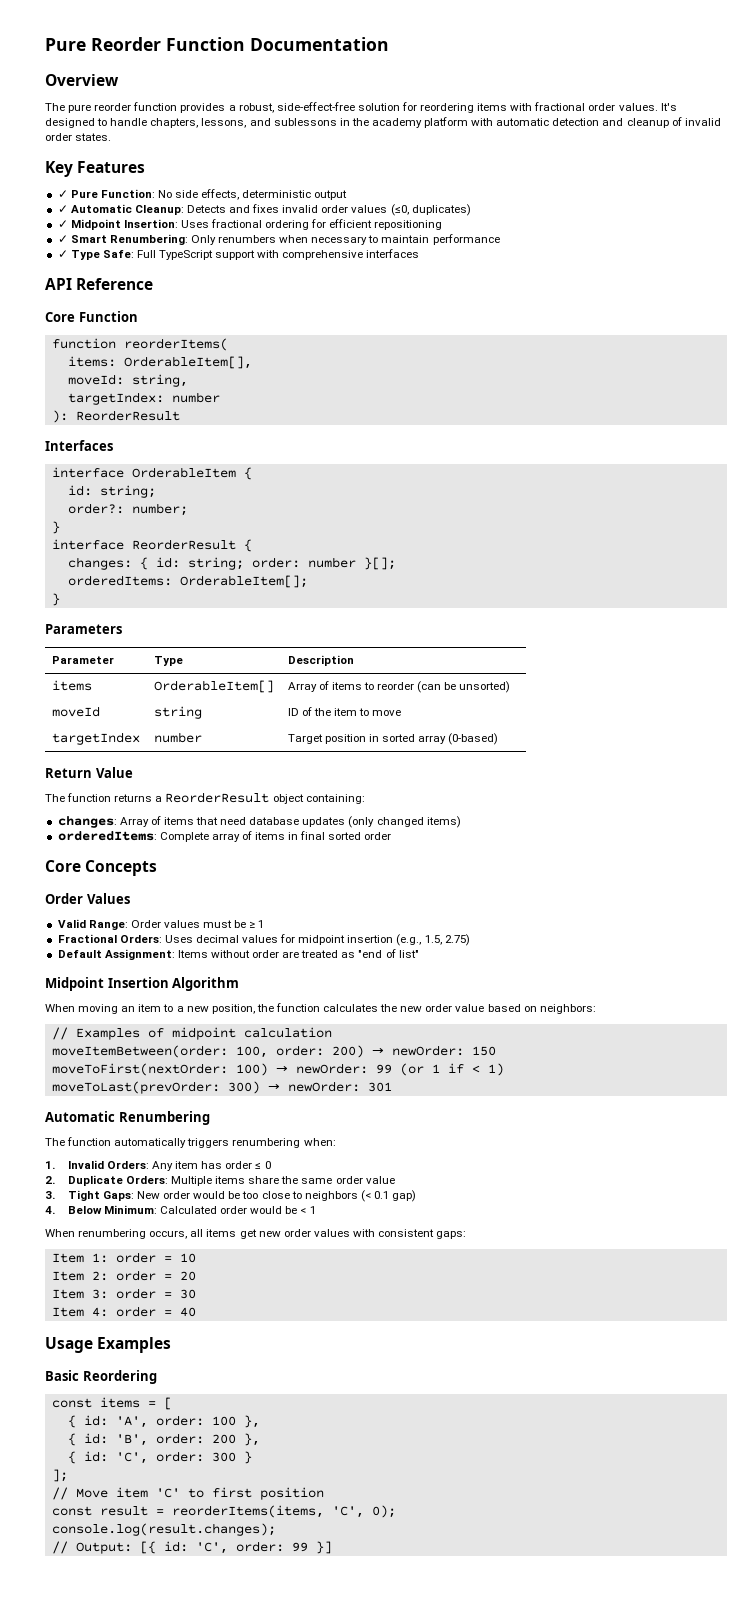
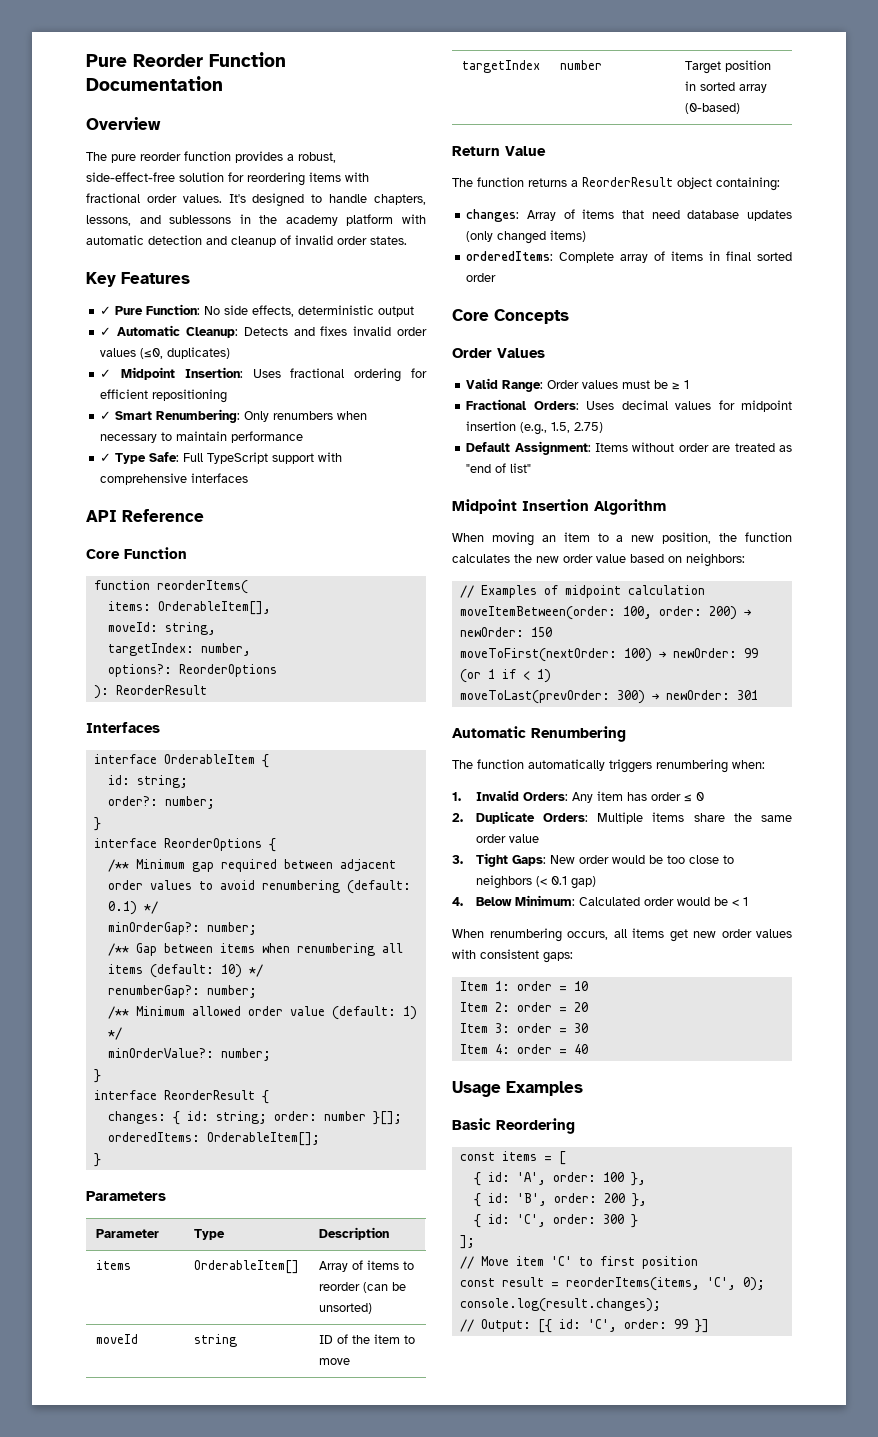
- targetIndex: number
+ targetIndex: number,
+ options?: ReorderOptions
+ interface ReorderOptions {
+ /** Minimum gap required between adjacent order values to avoid renumbering (default: 0.1) */
+ minOrderGap?: number;
+ /** Gap between items when renumbering all items (default: 10) */
+ renumberGap?: number;
+ /** Minimum allowed order value (default: 1) */
+ minOrderValue?: number;
+ }

